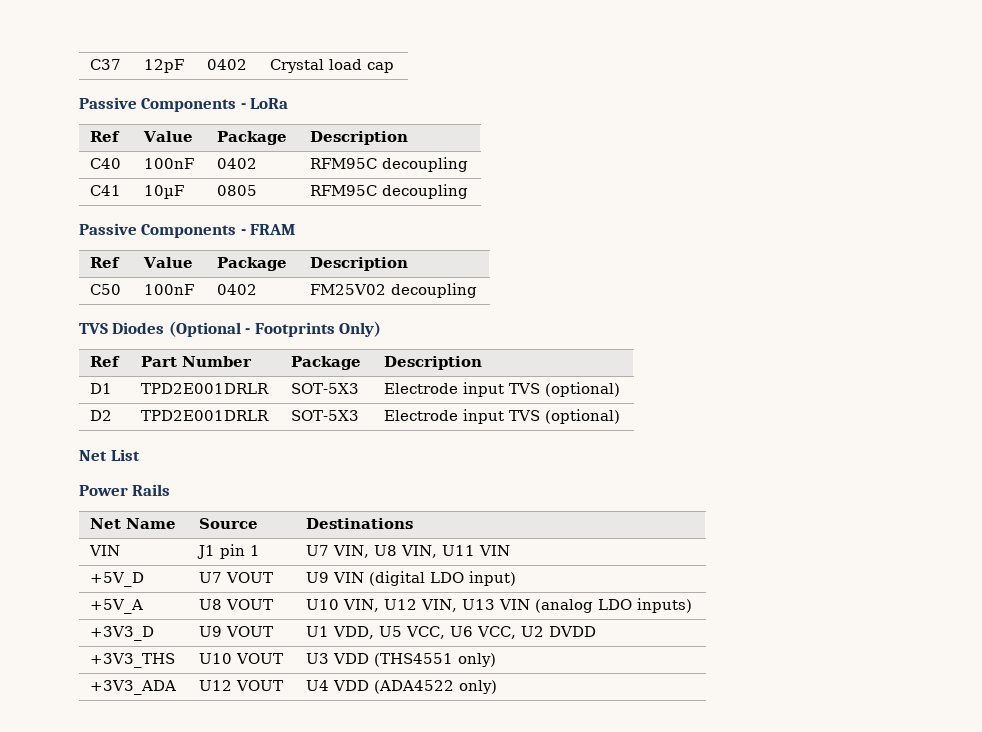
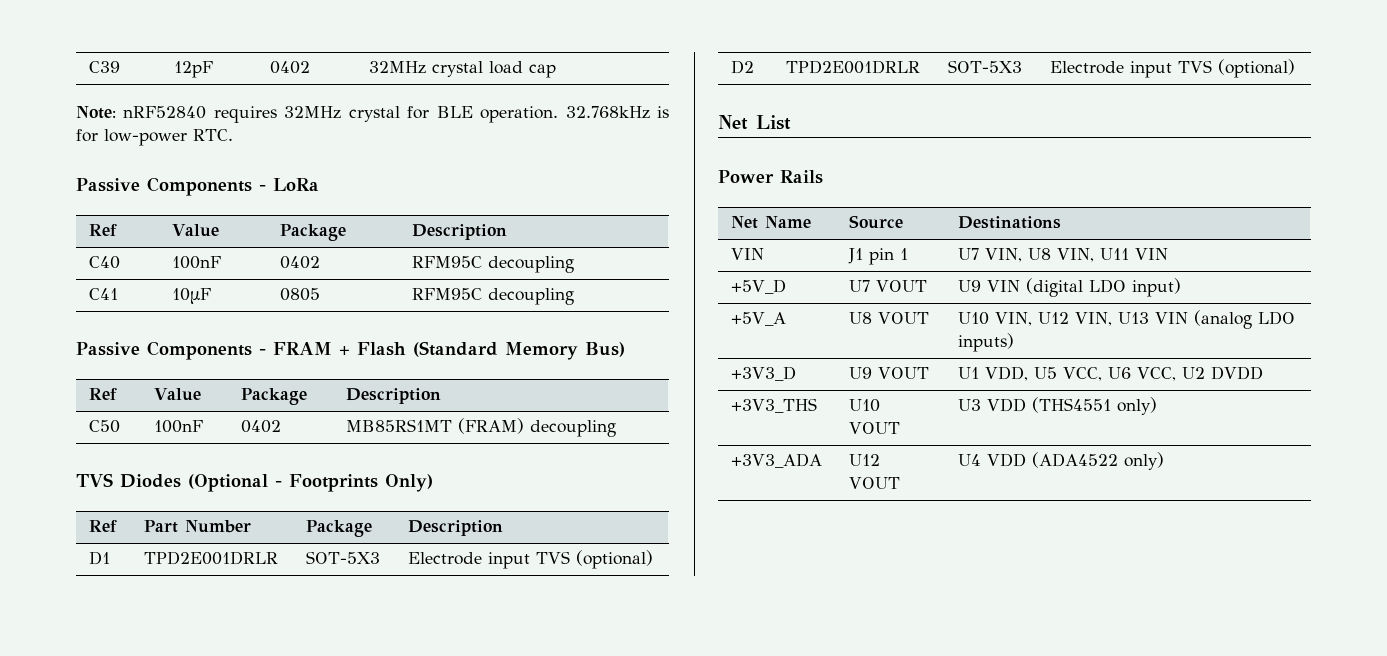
- C37 | 12pF | 0402 | Crystal load cap
+ C39 | 12pF | 0402 | 32MHz crystal load cap
+ Note: nRF52840 requires 32MHz crystal for BLE operation. 32.768kHz is for low-power RTC.
- Passive Components - FRAM
+ Passive Components - FRAM + Flash (Standard Memory Bus)
- C50 | 100nF | 0402 | FM25V02 decoupling
+ C50 | 100nF | 0402 | MB85RS1MT (FRAM) decoupling

